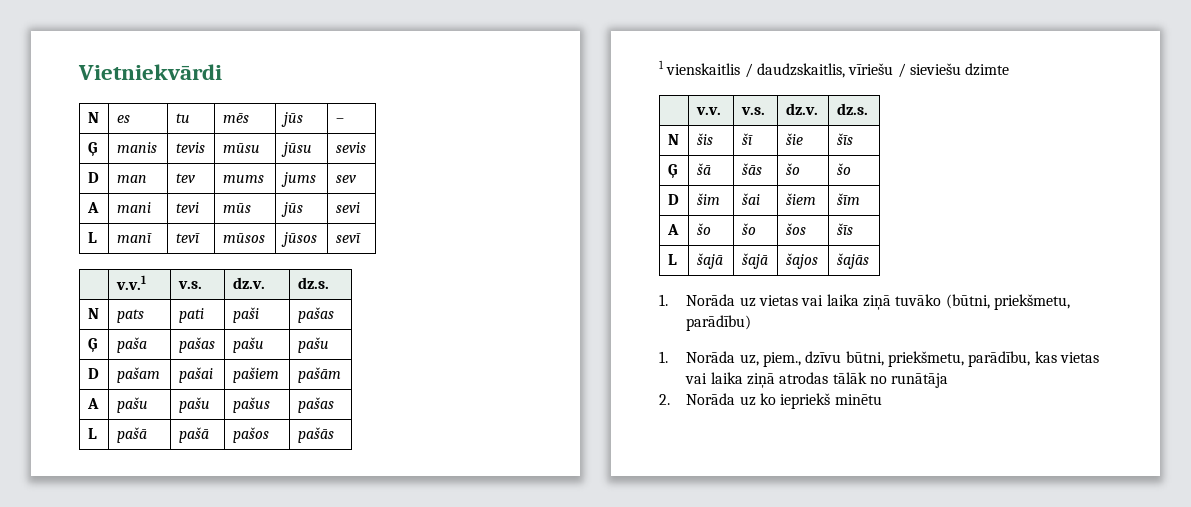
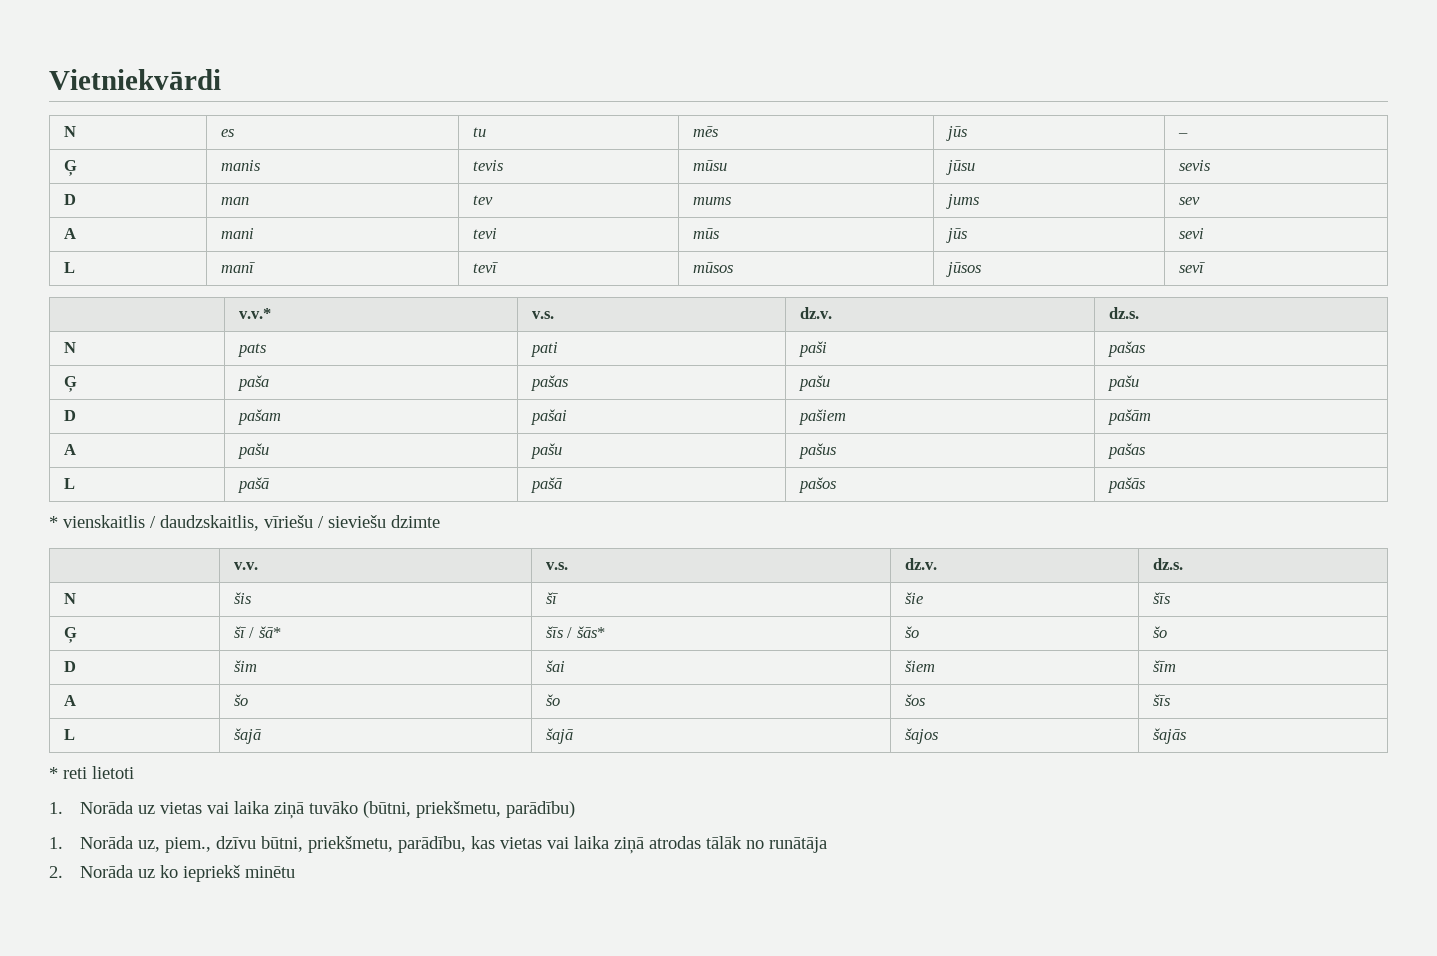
- | v.v.1 | v.s. | dz.v. | dz.s.
+ | v.v.* | v.s. | dz.v. | dz.s.
- 1 vienskaitlis / daudzskaitlis, vīriešu / sieviešu dzimte
+ * vienskaitlis / daudzskaitlis, vīriešu / sieviešu dzimte
- Ģ | šā | šās | šo | šo
+ Ģ | šī / šā* | šīs / šās* | šo | šo
+ * reti lietoti

